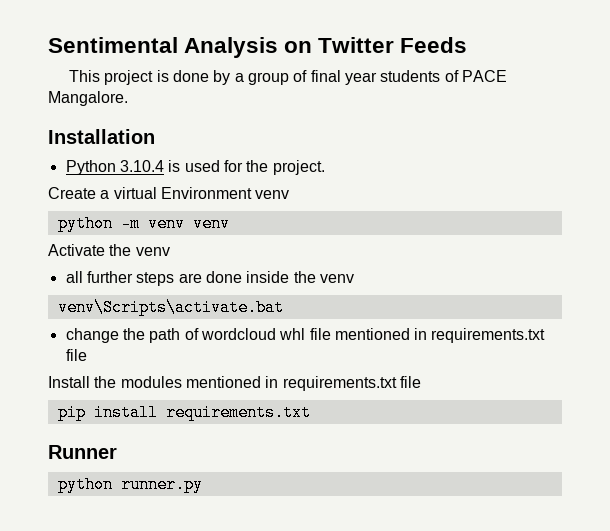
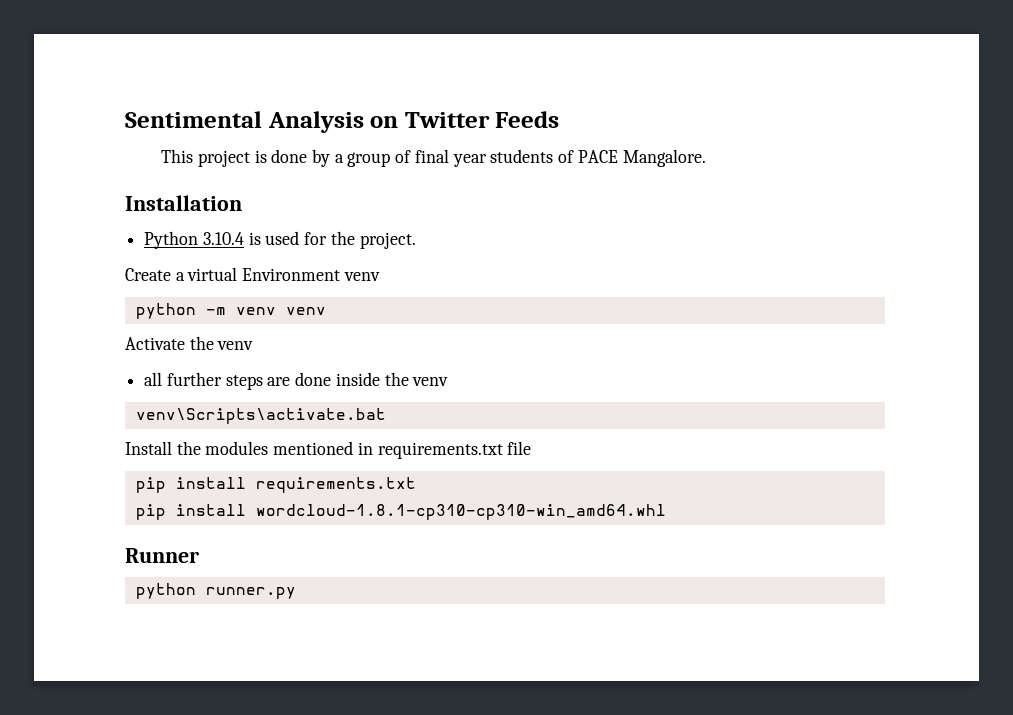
- change the path of wordcloud whl file mentioned in requirements.txt file
+ pip install wordcloud-1.8.1-cp310-cp310-win_amd64.whl

